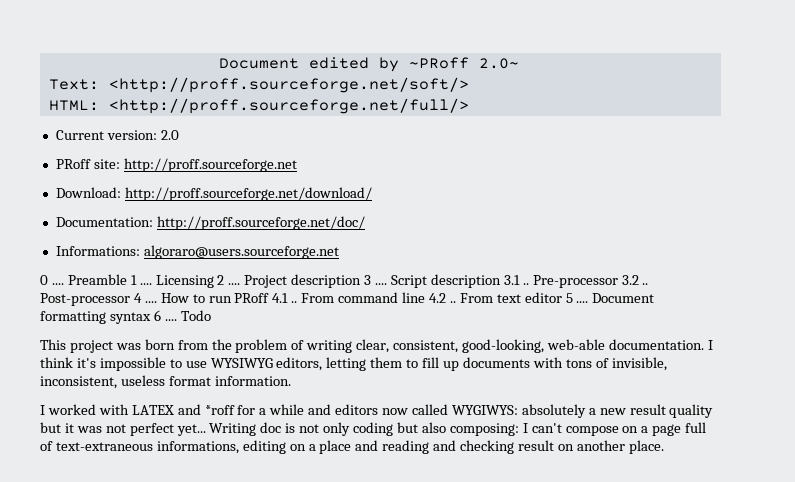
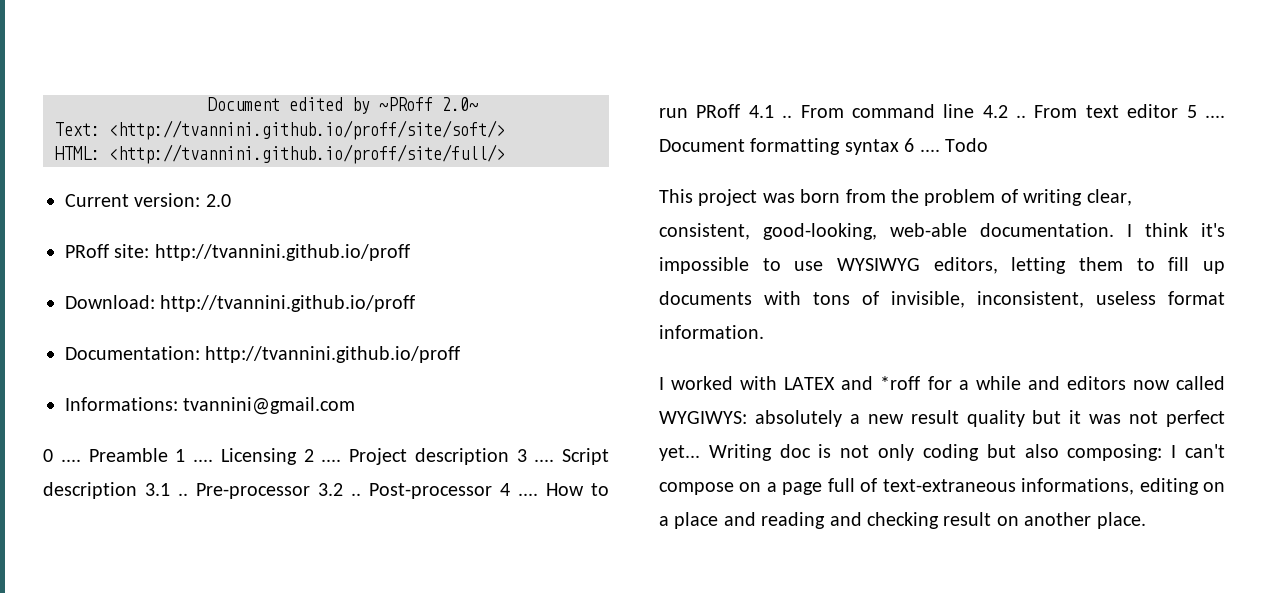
- Text: <http://proff.sourceforge.net/soft/>
+ Text: <http://tvannini.github.io/proff/site/soft/>
- HTML: <http://proff.sourceforge.net/full/>
+ HTML: <http://tvannini.github.io/proff/site/full/>
- PRoff site: http://proff.sourceforge.net
+ PRoff site: http://tvannini.github.io/proff
- Download: http://proff.sourceforge.net/download/
+ Download: http://tvannini.github.io/proff
- Documentation: http://proff.sourceforge.net/doc/
+ Documentation: http://tvannini.github.io/proff
- Informations: algoraro@users.sourceforge.net
+ Informations: tvannini@gmail.com

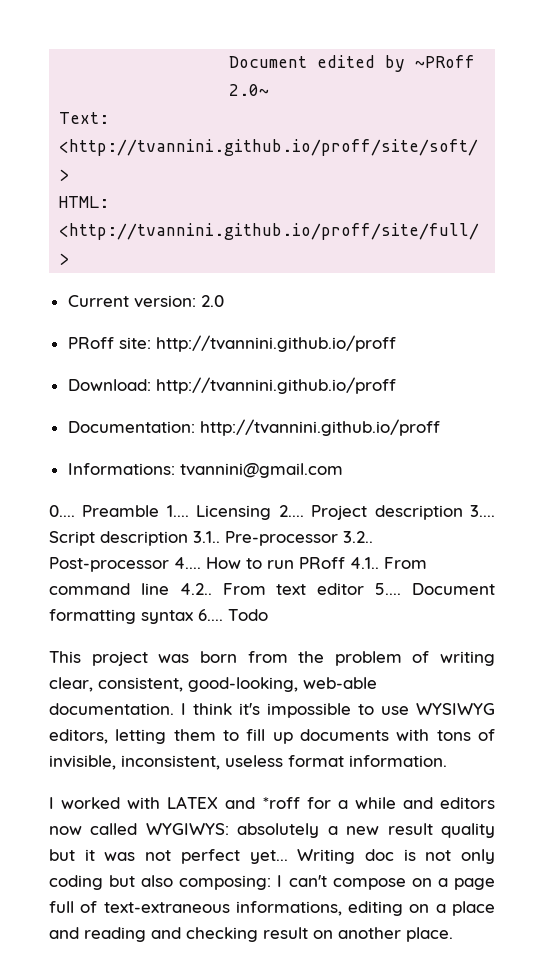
- 0 .... Preamble 1 .... Licensing 2 .... Project description 3 .... Script description 3.1 .. Pre-processor 3.2 .. Post-processor 4 ....
+ 0.... Preamble 1.... Licensing 2.... Project description 3.... Script description 3.1.. Pre-processor 3.2.. Post-processor 4....
- How to run PRoff 4.1 ..
+ How to run PRoff 4.1..
- From command line 4.2 ..
+ From command line 4.2..
- From text editor 5 ....
+ From text editor 5....
- Document formatting syntax 6 ....
+ Document formatting syntax 6....

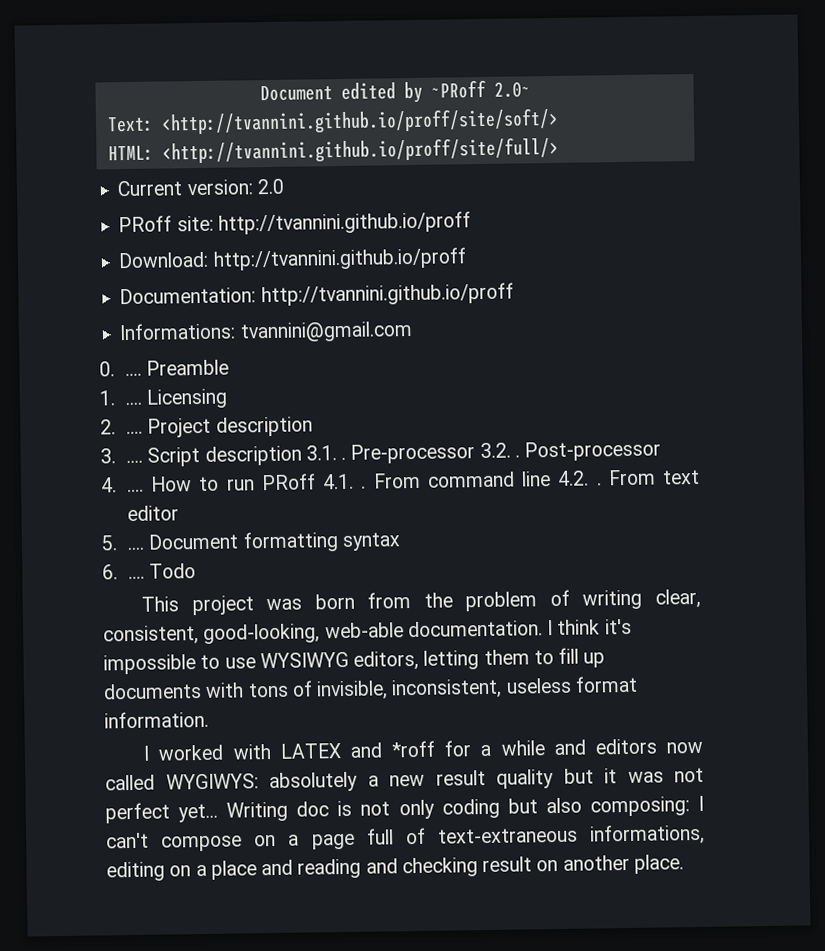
- 0....
+ 0. ....
- Preamble 1....
+ Preamble
+ 1. ....
- Licensing 2....
+ Licensing
+ 2. ....
- Project description 3.... Script description 3.1.. Pre-processor 3.2..
+ Project description
+ 3. .... Script description 3.1. . Pre-processor 3.2. .
- Post-processor 4....
+ Post-processor
+ 4. ....
- How to run PRoff 4.1..
+ How to run PRoff 4.1. .
- From command line 4.2..
+ From command line 4.2. .
- From text editor 5....
+ From text editor
+ 5. ....
- Document formatting syntax 6....
+ Document formatting syntax
+ 6. ....

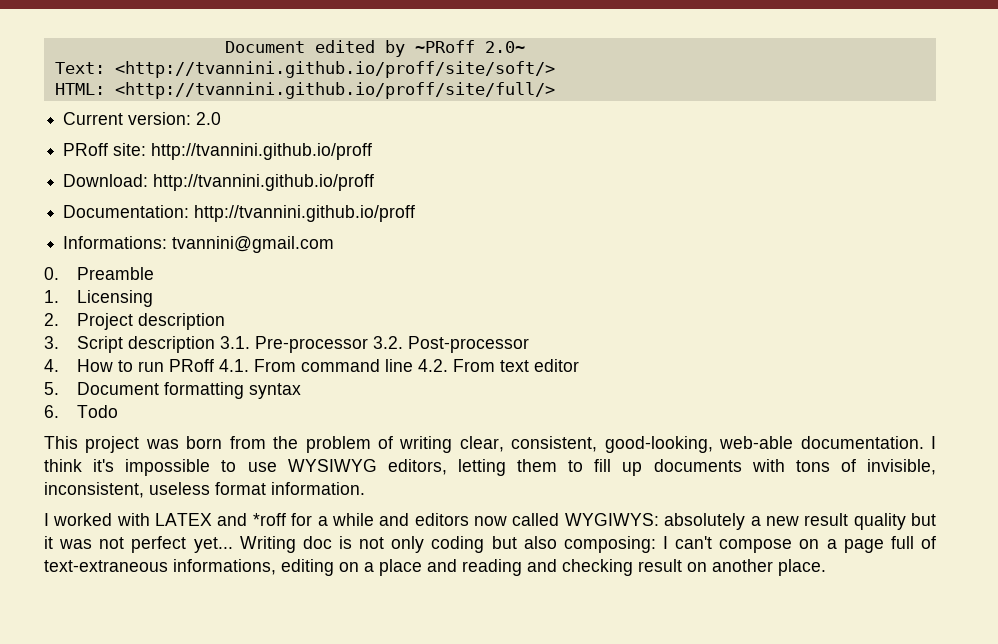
- 0. .... Preamble
+ 0. Preamble
- 1. .... Licensing
+ 1. Licensing
- 2. .... Project description
+ 2. Project description
- 3. .... Script description 3.1. . Pre-processor 3.2. . Post-processor
+ 3. Script description 3.1. Pre-processor 3.2. Post-processor
- 4. .... How to run PRoff 4.1. . From command line 4.2. . From text editor
+ 4. How to run PRoff 4.1. From command line 4.2. From text editor
- 5. .... Document formatting syntax
+ 5. Document formatting syntax
- 6. .... Todo
+ 6. Todo

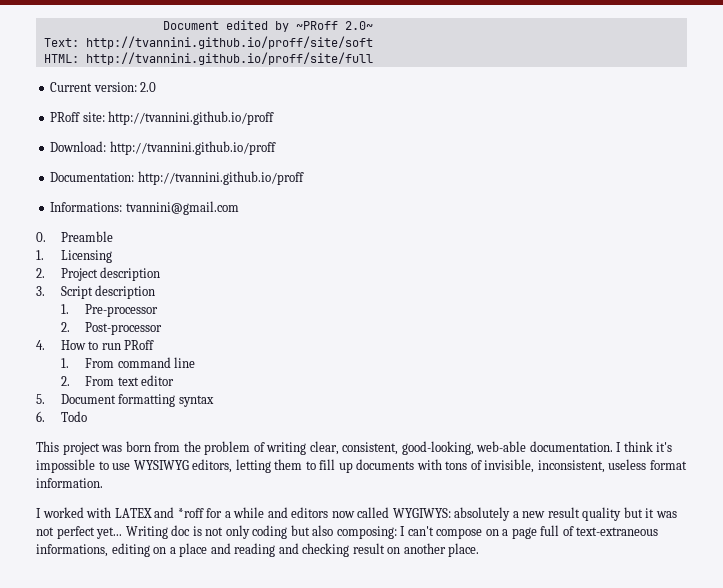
- Text: <http://tvannini.github.io/proff/site/soft/>
+ Text: http://tvannini.github.io/proff/site/soft
- HTML: <http://tvannini.github.io/proff/site/full/>
+ HTML: http://tvannini.github.io/proff/site/full
- 3. Script description 3.1. Pre-processor 3.2. Post-processor
+ 3. Script description
+ 1. Pre-processor
+ 2. Post-processor
- 4. How to run PRoff 4.1. From command line 4.2. From text editor
+ 4. How to run PRoff
+ 1. From command line
+ 2. From text editor

